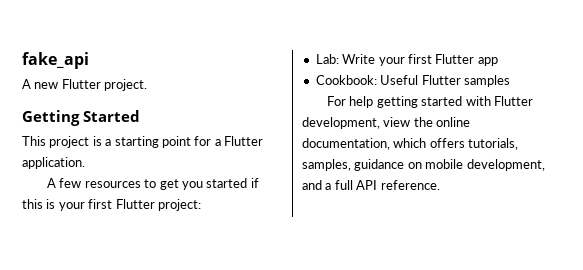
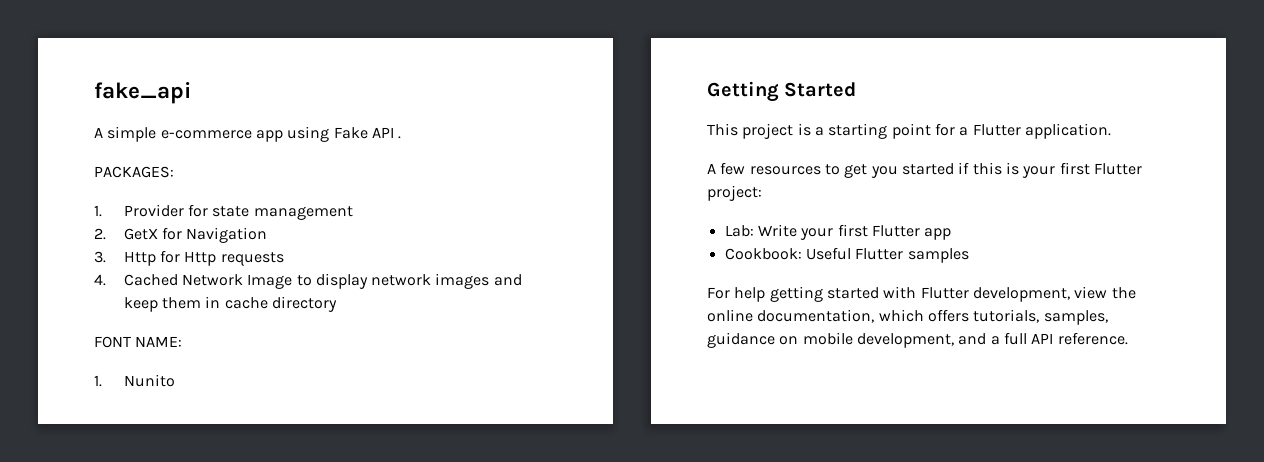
- A new Flutter project.
+ A simple e-commerce app using Fake API .
+ PACKAGES:
+ 1. Provider for state management
+ 2. GetX for Navigation
+ 3. Http for Http requests
+ 4. Cached Network Image to display network images and keep them in cache directory
+ FONT NAME:
+ 1. Nunito

